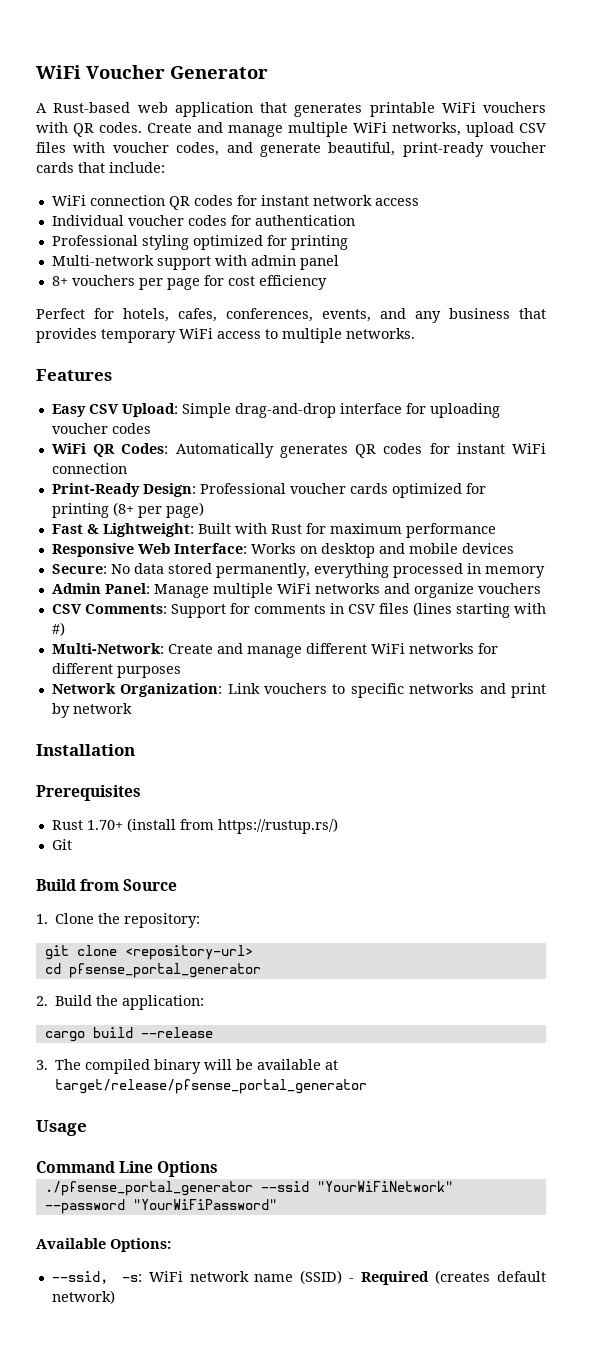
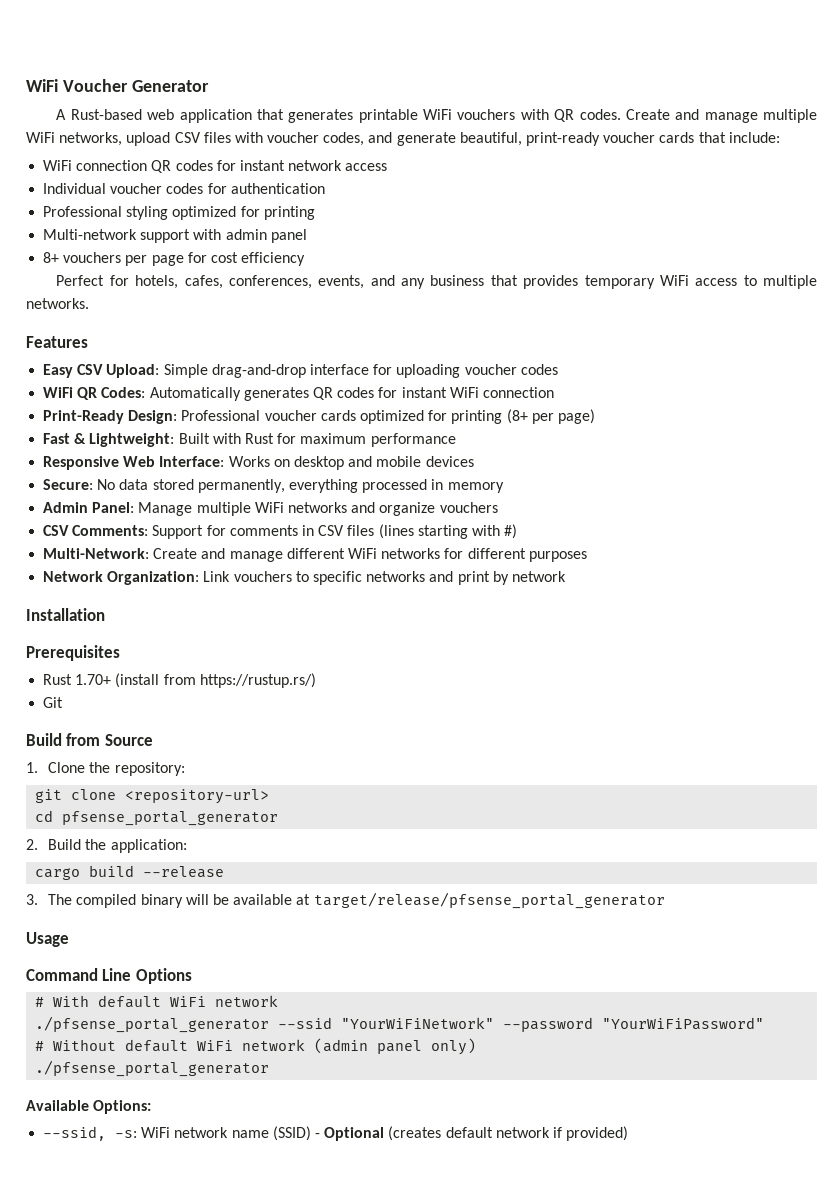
+ # With default WiFi network
+ # Without default WiFi network (admin panel only)
+ ./pfsense_portal_generator
- --ssid, -s: WiFi network name (SSID) - Required (creates default network)
+ --ssid, -s: WiFi network name (SSID) - Optional (creates default network if provided)

